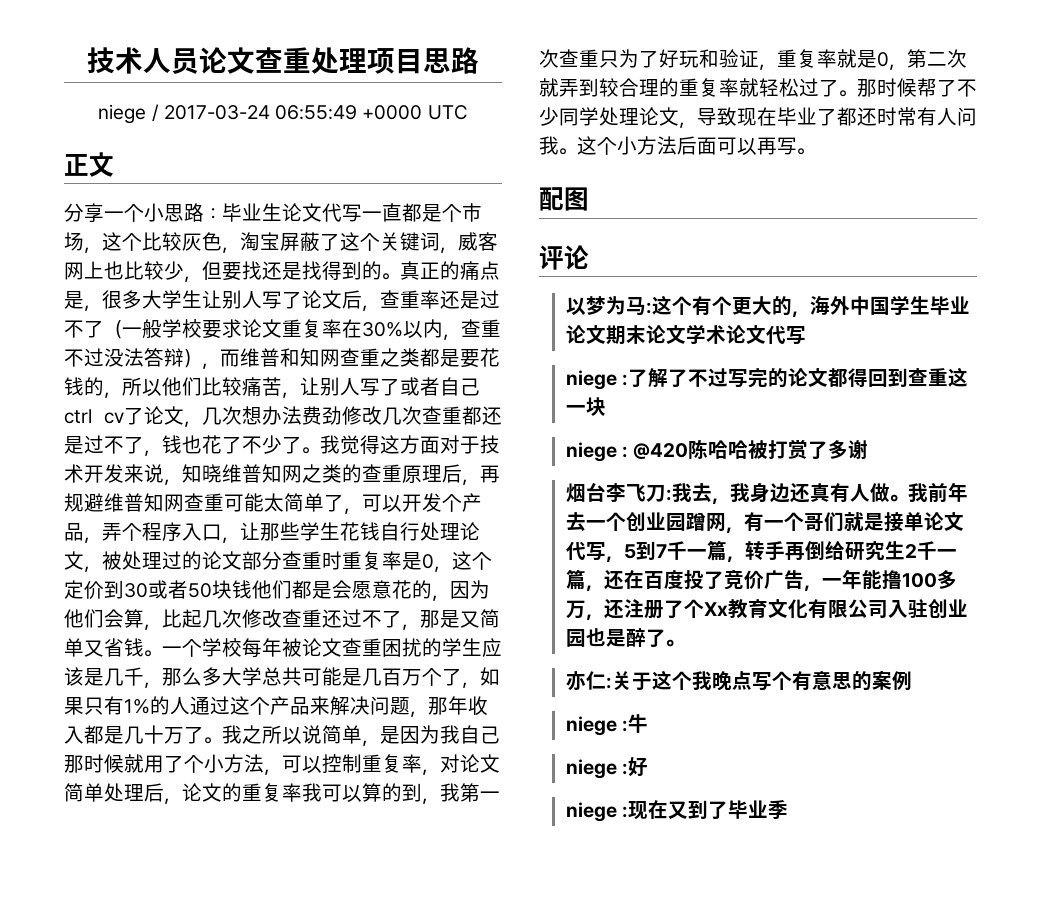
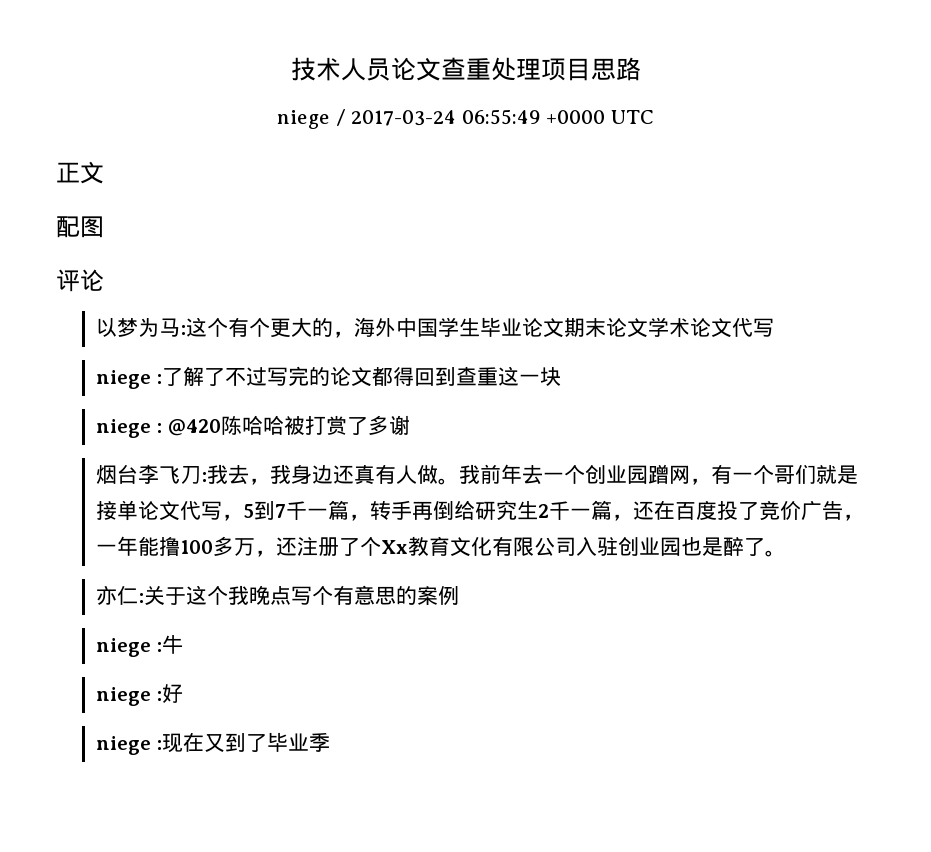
- 分享一个小思路：毕业生论文代写一直都是个市场，这个比较灰色，淘宝屏蔽了这个关键词，威客网上也比较少，但要找还是找得到的。真正的痛点是，很多大学生让别人写了论文后，查重率还是过不了（一般学校要求论文重复率在30%以内，查重不过没法答辩），而维普和知网查重之类都是要花钱的，所以他们比较痛苦，让别人写了或者自己ctrl cv了论文，几次想办法费劲修改几次查重都还是过不了，钱也花了不少了。我觉得这方面对于技术开发来说，知晓维普知网之类的查重原理后，再规避维普知网查重可能太简单了，可以开发个产品，弄个程序入口，让那些学生花钱自行处理论文，被处理过的论文部分查重时重复率是0，这个定价到30或者50块钱他们都是会愿意花的，因为他们会算，比起几次修改查重还过不了，那是又简单又省钱。一个学校每年被论文查重困扰的学生应该是几千，那么多大学总共可能是几百万个了，如果只有1%的人通过这个产品来解决问题，那年收入都是几十万了。我之所以说简单，是因为我自己那时候就用了个小方法，可以控制重复率，对论文简单处理后，论文的重复率我可以算的到，我第一次查重只为了好玩和验证，重复率就是0，第二次就弄到较合理的重复率就轻松过了。那时候帮了不少同学处理论文，导致现在毕业了都还时常有人问我。这个小方法后面可以再写。

